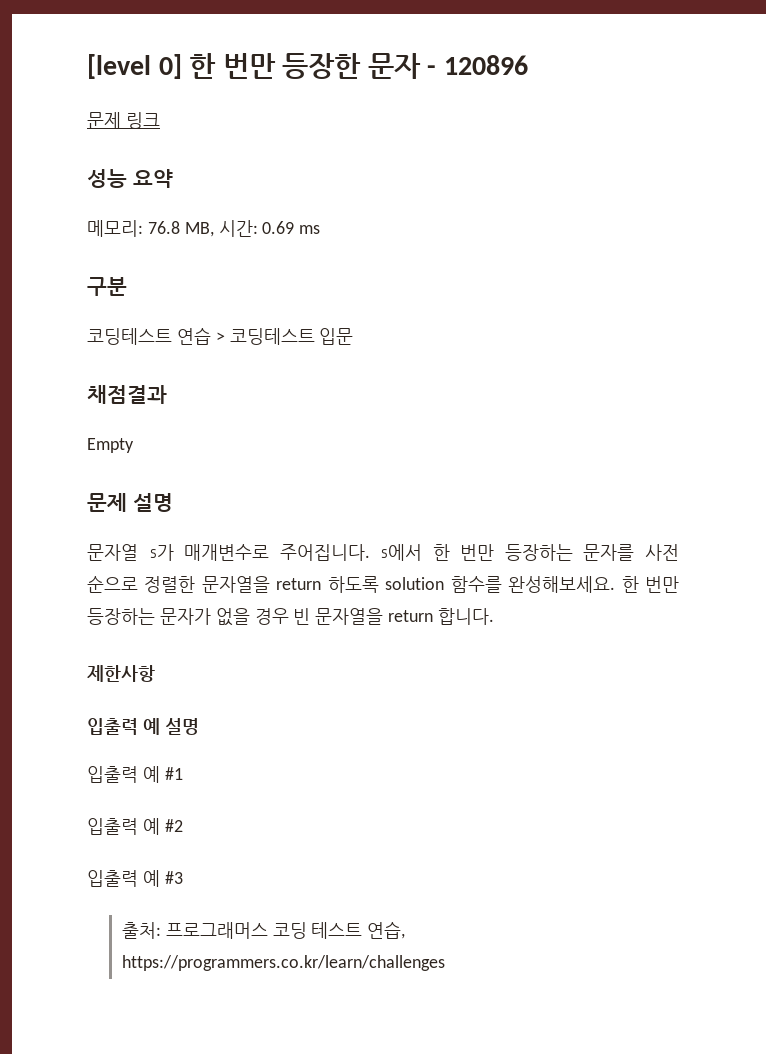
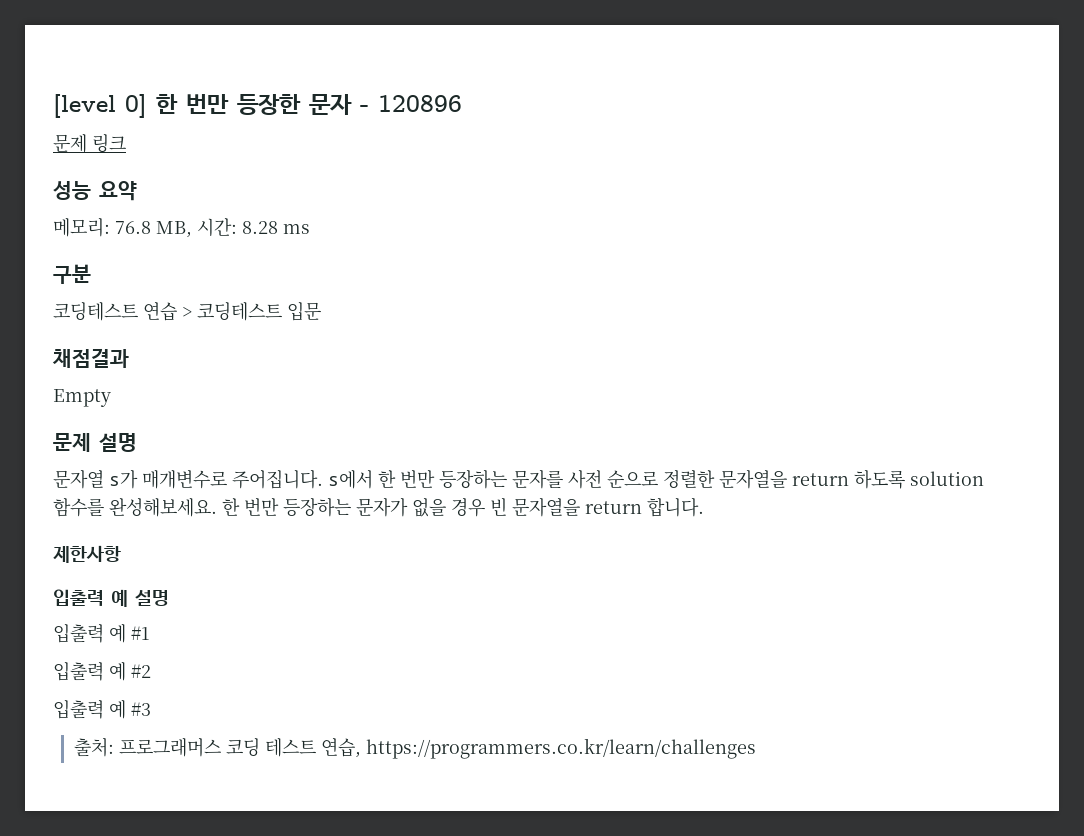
- 메모리: 76.8 MB, 시간: 0.69 ms
+ 메모리: 76.8 MB, 시간: 8.28 ms

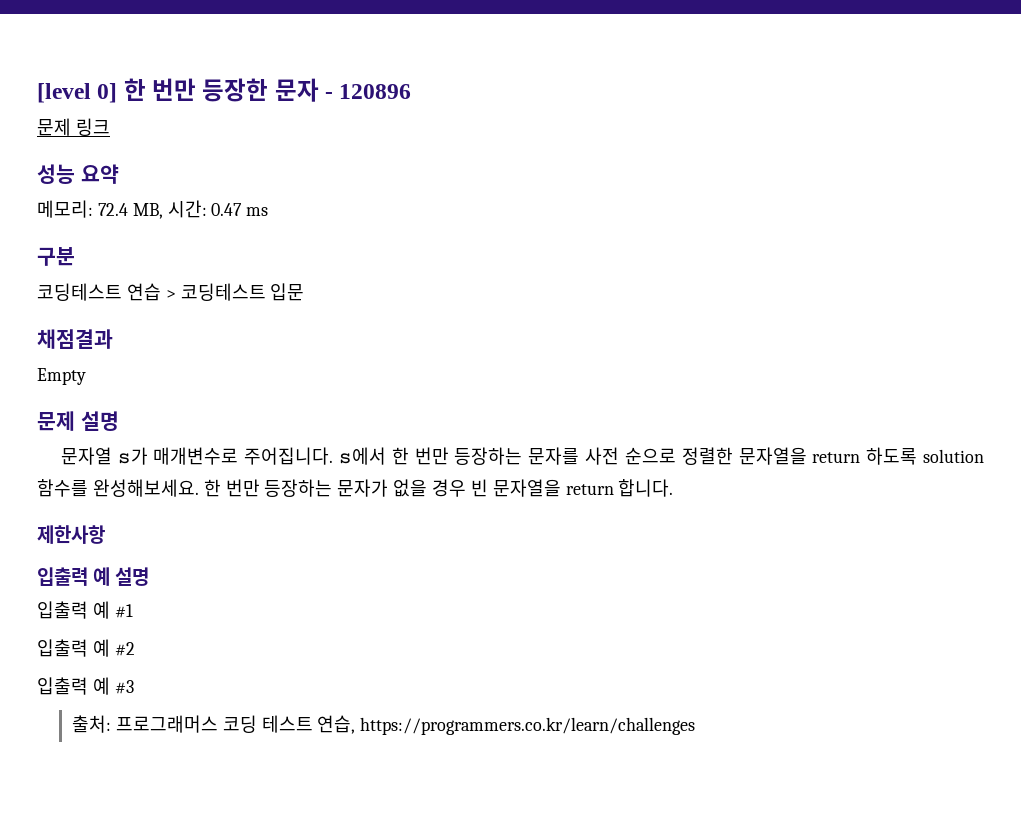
- 메모리: 76.8 MB, 시간: 8.28 ms
+ 메모리: 72.4 MB, 시간: 0.47 ms

